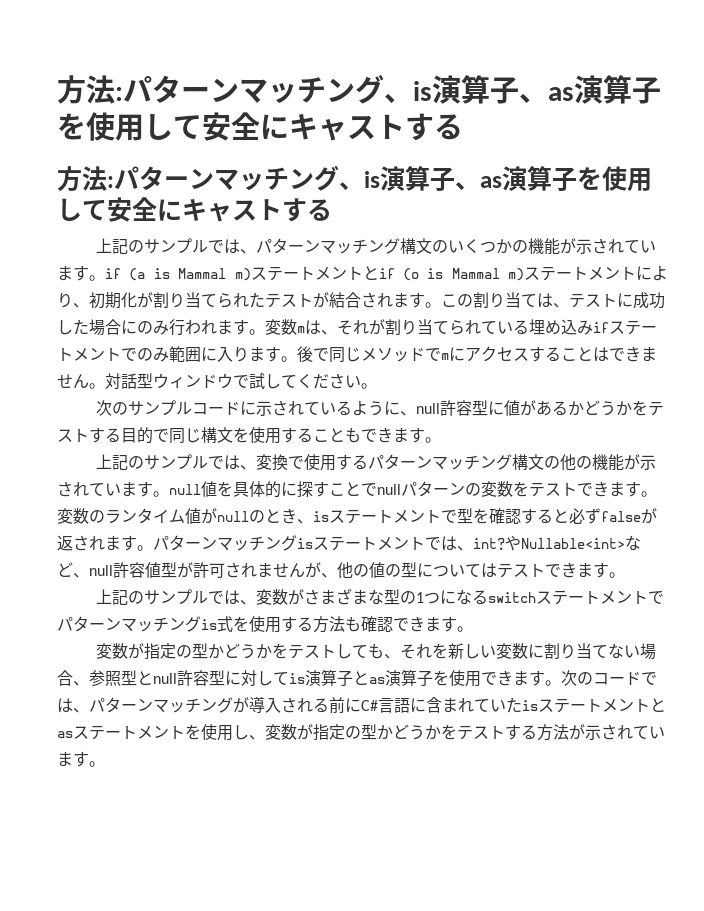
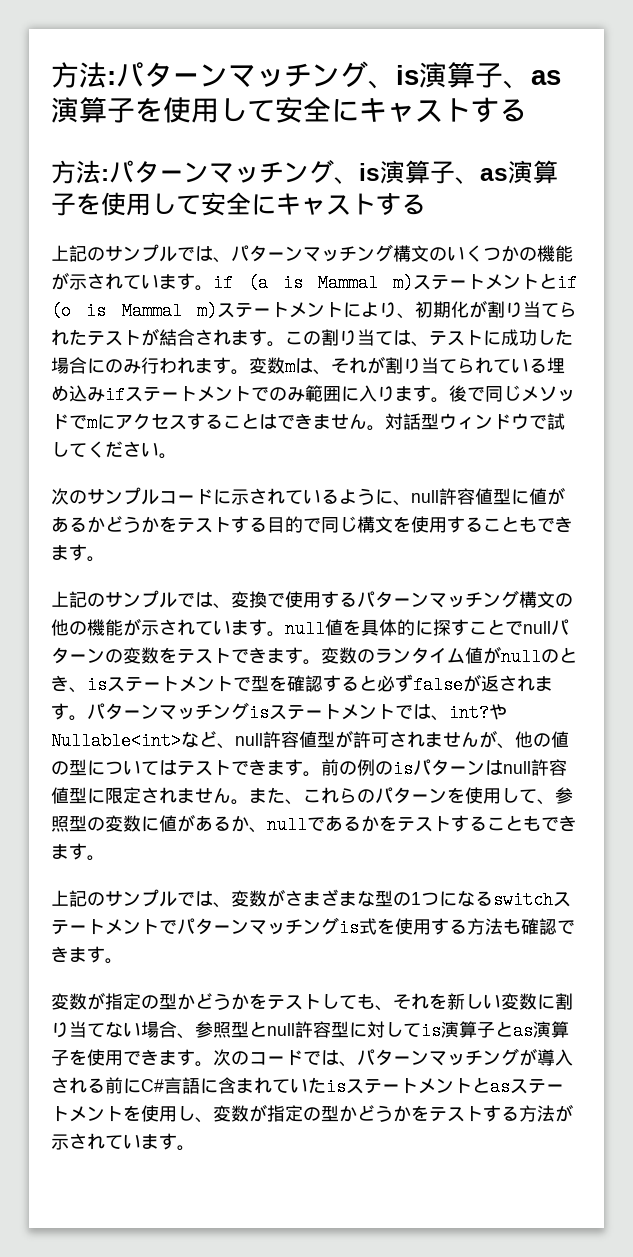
- 次のサンプルコードに示されているように、null許容型に値があるかどうかをテストする目的で同じ構文を使用することもできます。
+ 次のサンプルコードに示されているように、null許容値型に値があるかどうかをテストする目的で同じ構文を使用することもできます。
+ 前の例のisパターンはnull許容値型に限定されません。また、これらのパターンを使用して、参照型の変数に値があるか、nullであるかをテストすることもできます。

